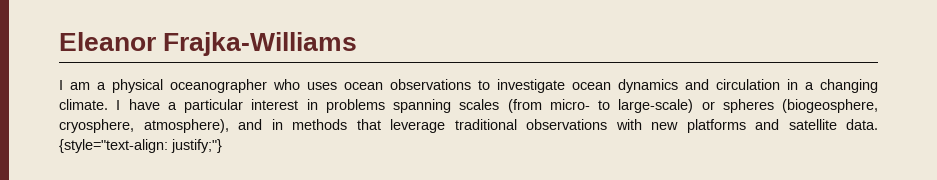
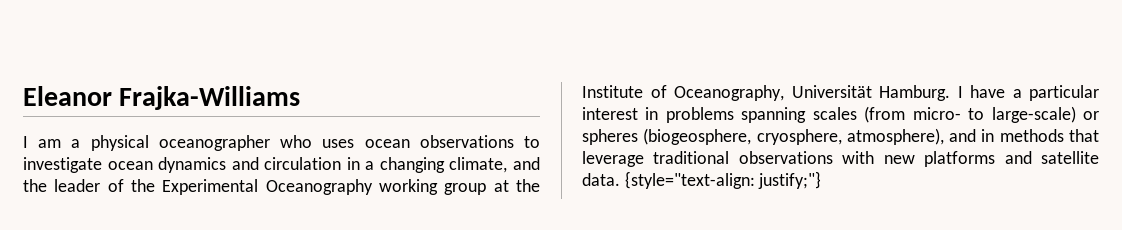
- I am a physical oceanographer who uses ocean observations to investigate ocean dynamics and circulation in a changing climate.
+ I am a physical oceanographer who uses ocean observations to investigate ocean dynamics and circulation in a changing climate, and the leader of the Experimental Oceanography working group at the Institute of Oceanography, Universität Hamburg.

